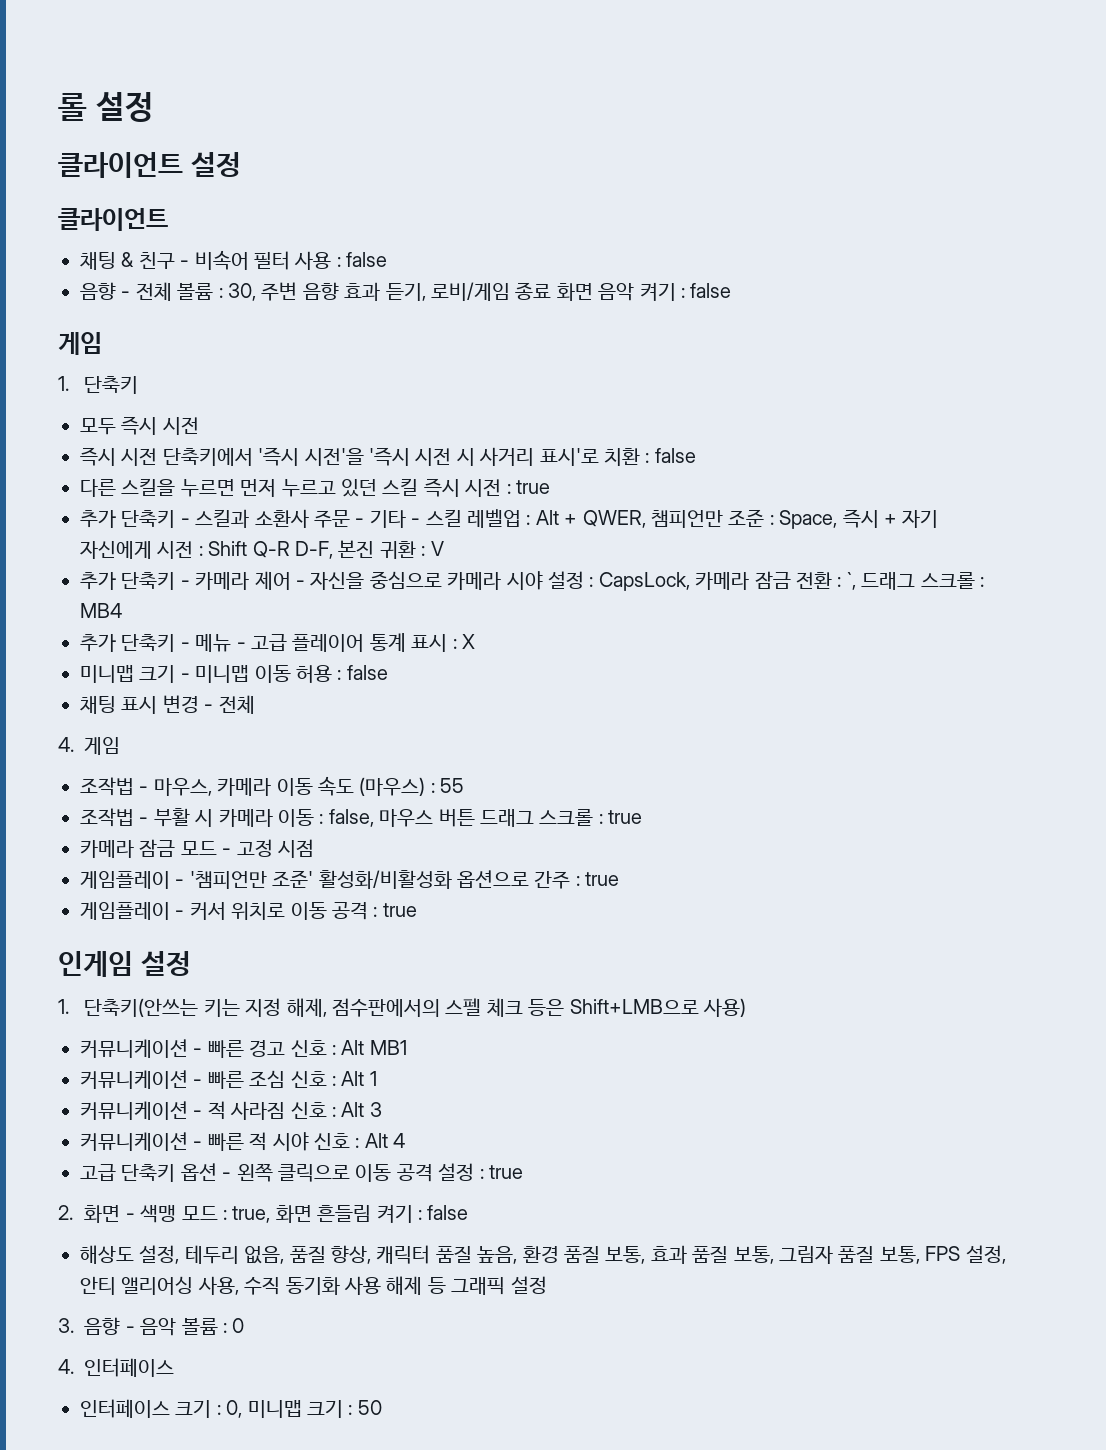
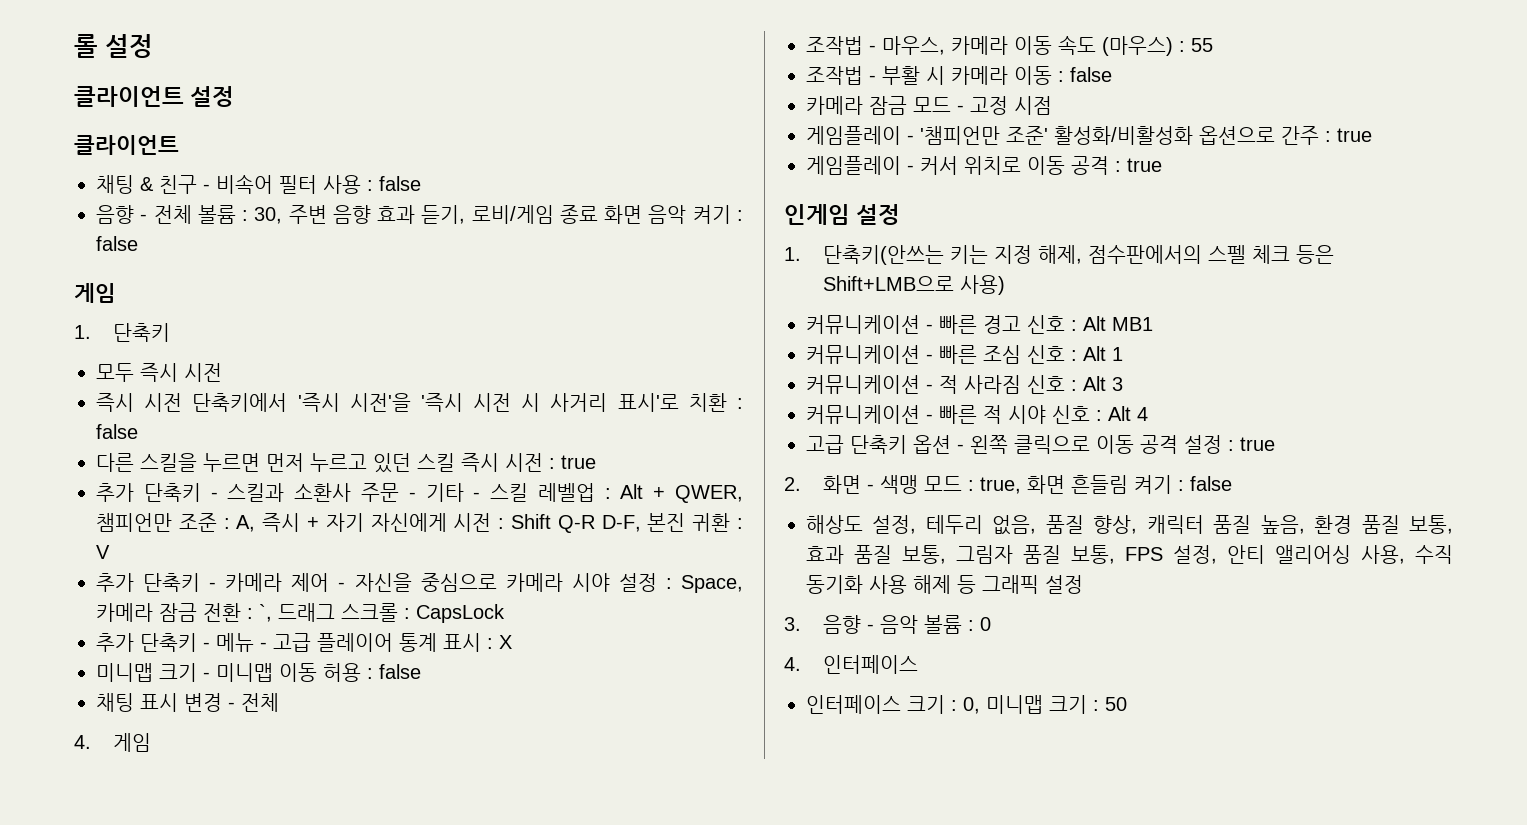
- 추가 단축키 - 스킬과 소환사 주문 - 기타 - 스킬 레벨업 : Alt + QWER, 챔피언만 조준 : Space, 즉시 + 자기 자신에게 시전 : Shift Q-R D-F, 본진 귀환 : V
+ 추가 단축키 - 스킬과 소환사 주문 - 기타 - 스킬 레벨업 : Alt + QWER, 챔피언만 조준 : A, 즉시 + 자기 자신에게 시전 : Shift Q-R D-F, 본진 귀환 : V
- 추가 단축키 - 카메라 제어 - 자신을 중심으로 카메라 시야 설정 : CapsLock, 카메라 잠금 전환 : `, 드래그 스크롤 : MB4
+ 추가 단축키 - 카메라 제어 - 자신을 중심으로 카메라 시야 설정 : Space, 카메라 잠금 전환 : `, 드래그 스크롤 : CapsLock
- 조작법 - 부활 시 카메라 이동 : false, 마우스 버튼 드래그 스크롤 : true
+ 조작법 - 부활 시 카메라 이동 : false

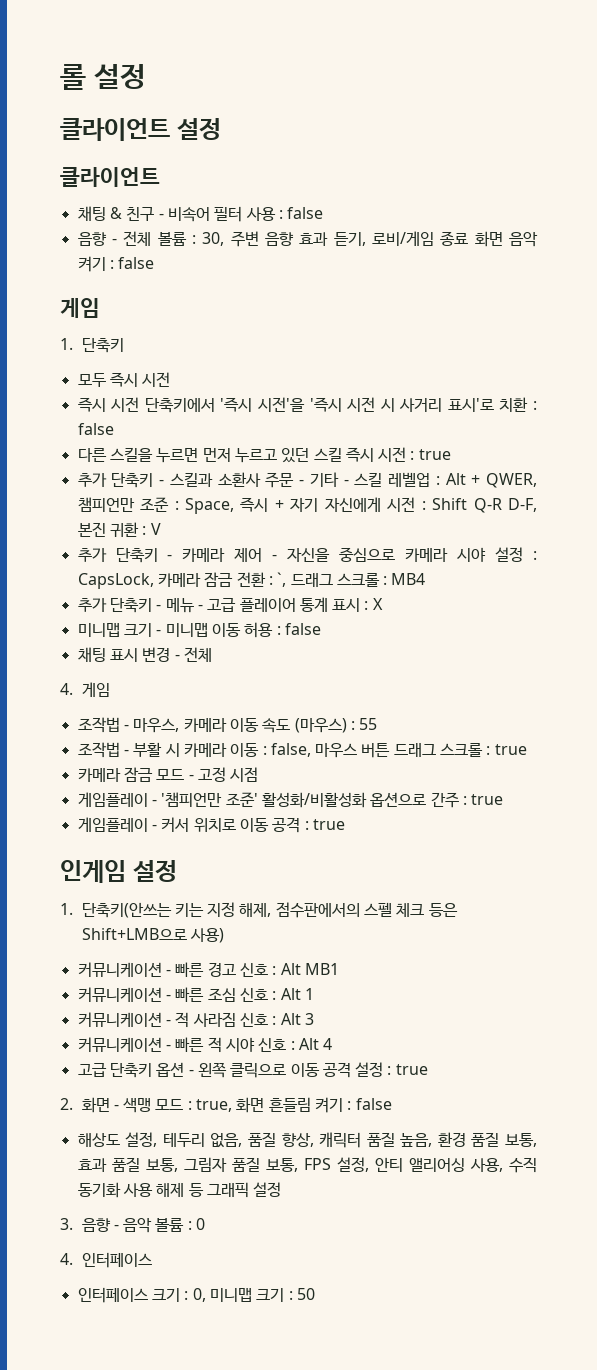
- 추가 단축키 - 스킬과 소환사 주문 - 기타 - 스킬 레벨업 : Alt + QWER, 챔피언만 조준 : A, 즉시 + 자기 자신에게 시전 : Shift Q-R D-F, 본진 귀환 : V
+ 추가 단축키 - 스킬과 소환사 주문 - 기타 - 스킬 레벨업 : Alt + QWER, 챔피언만 조준 : Space, 즉시 + 자기 자신에게 시전 : Shift Q-R D-F, 본진 귀환 : V
- 추가 단축키 - 카메라 제어 - 자신을 중심으로 카메라 시야 설정 : Space, 카메라 잠금 전환 : `, 드래그 스크롤 : CapsLock
+ 추가 단축키 - 카메라 제어 - 자신을 중심으로 카메라 시야 설정 : CapsLock, 카메라 잠금 전환 : `, 드래그 스크롤 : MB4
- 조작법 - 부활 시 카메라 이동 : false
+ 조작법 - 부활 시 카메라 이동 : false, 마우스 버튼 드래그 스크롤 : true

